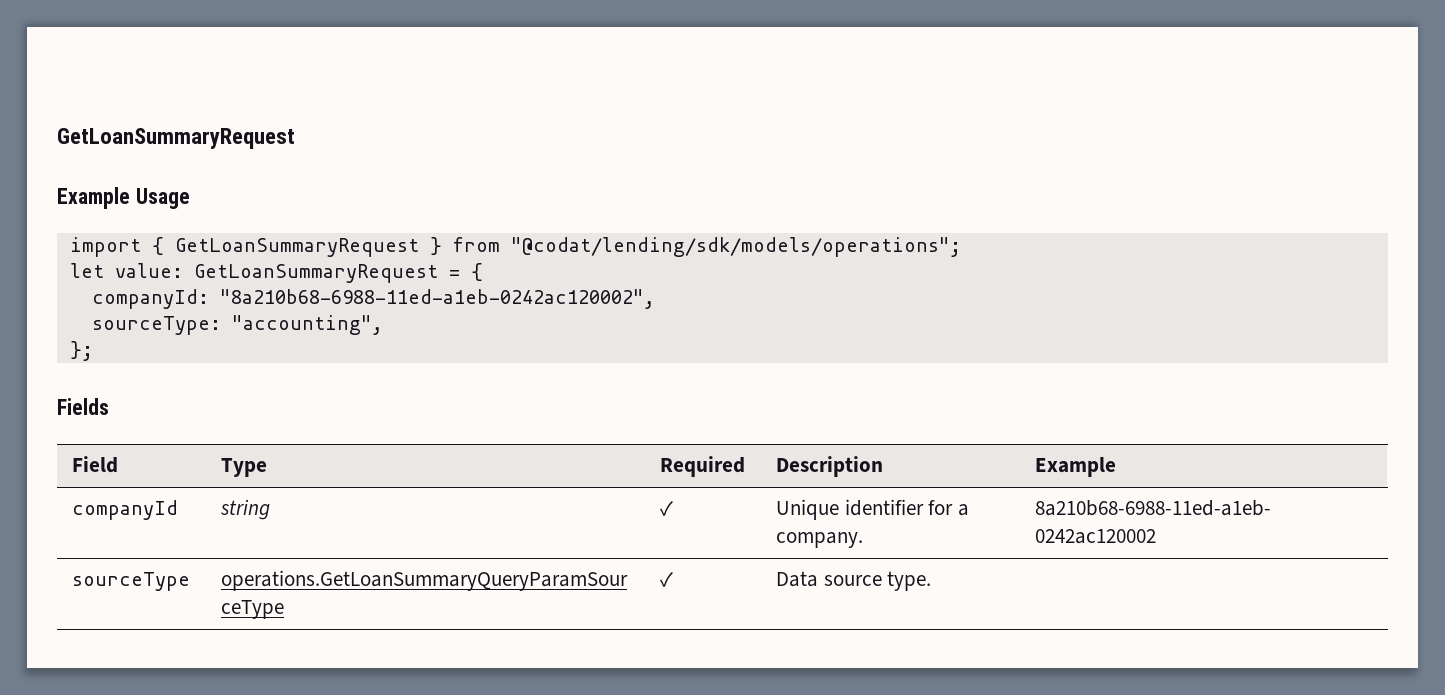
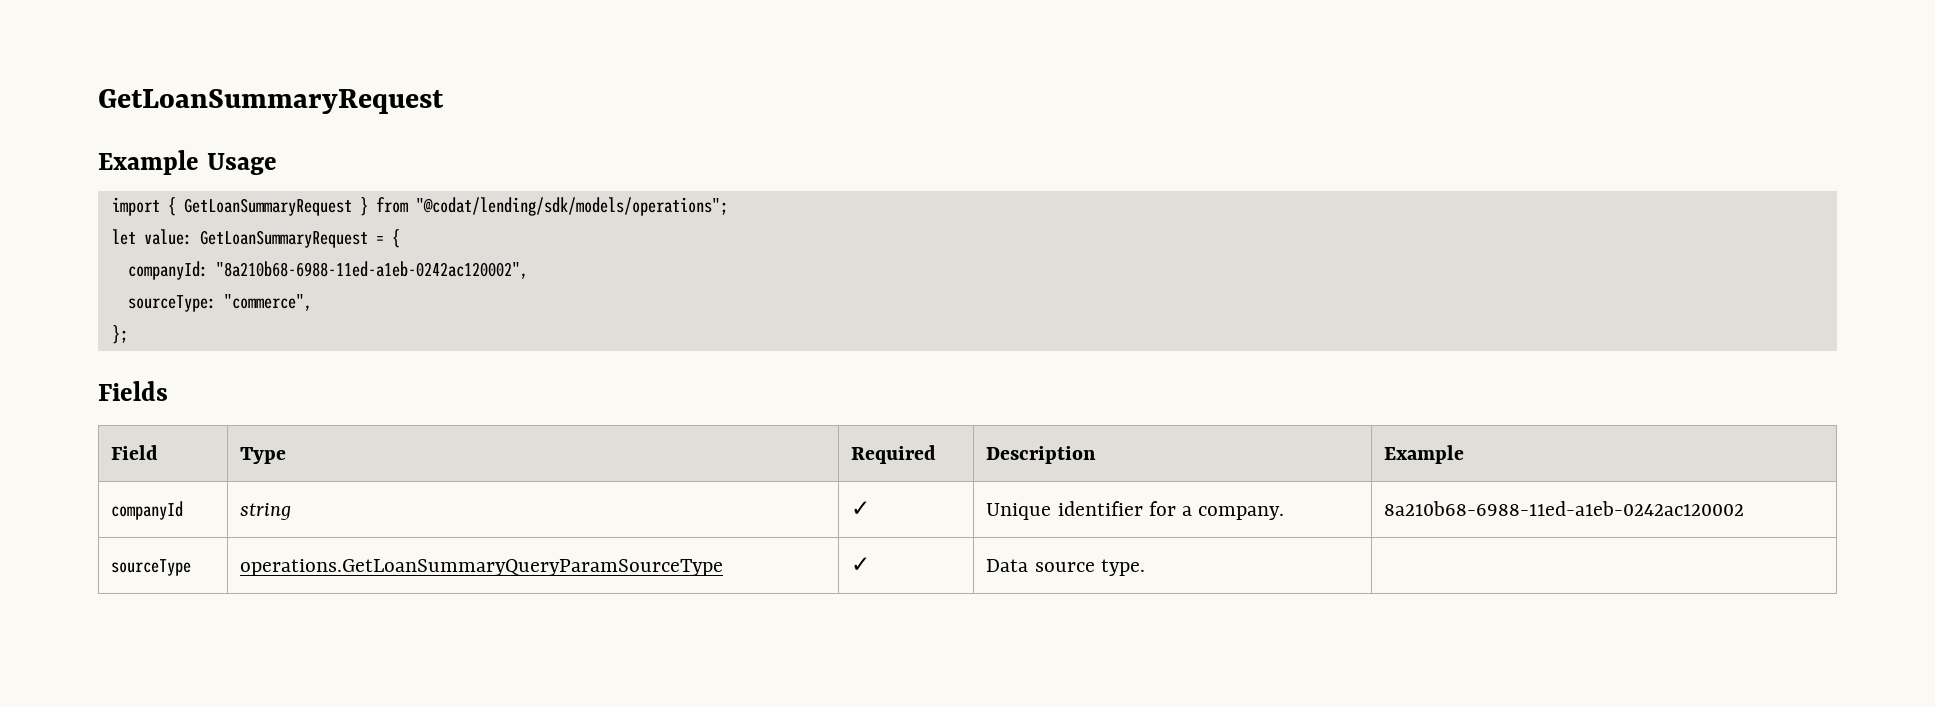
- sourceType: "accounting",
+ sourceType: "commerce",

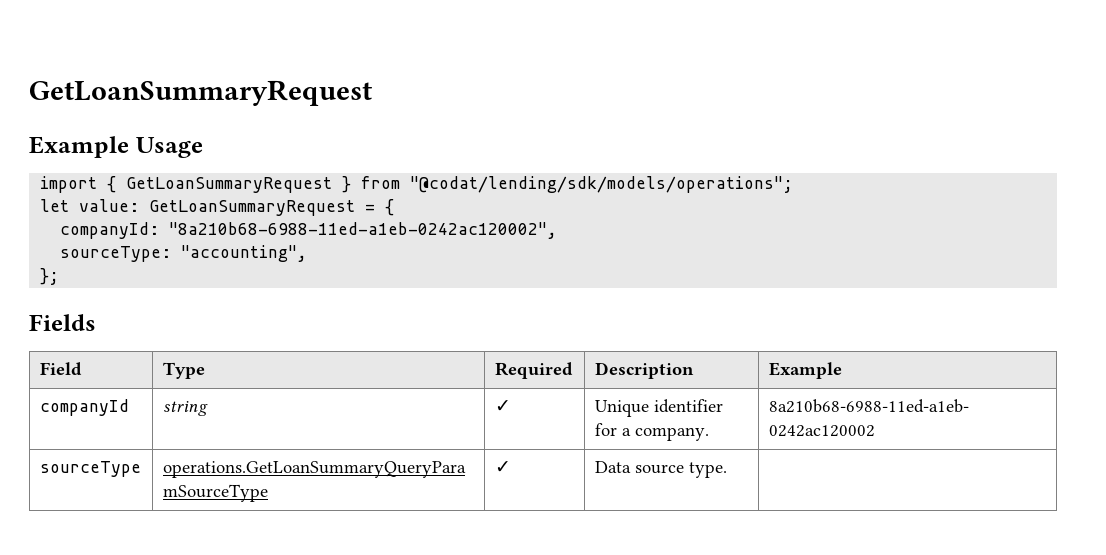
- sourceType: "commerce",
+ sourceType: "accounting",

